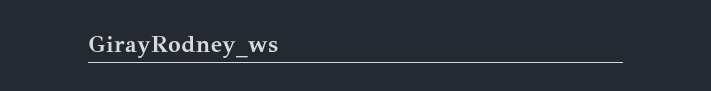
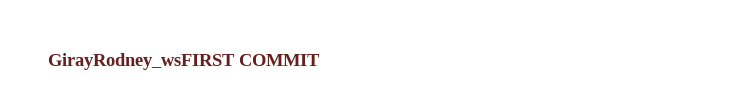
- GirayRodney_ws
+ GirayRodney_wsFIRST COMMIT

